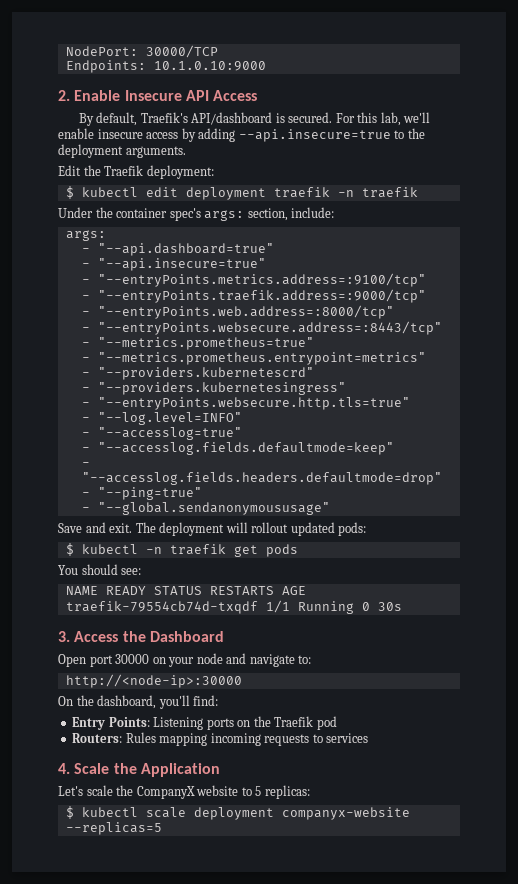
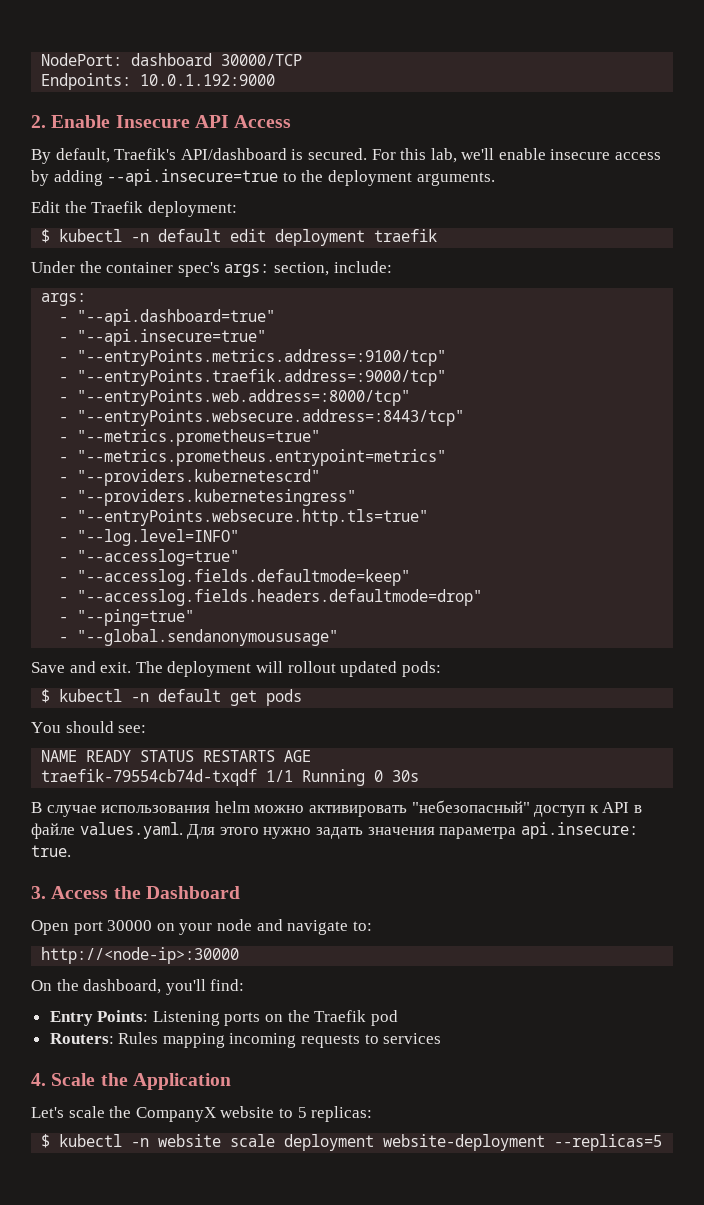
- NodePort: 30000/TCP
+ NodePort: dashboard 30000/TCP
- Endpoints: 10.1.0.10:9000
+ Endpoints: 10.0.1.192:9000
- $ kubectl edit deployment traefik -n traefik
+ $ kubectl -n default edit deployment traefik
- $ kubectl -n traefik get pods
+ $ kubectl -n default get pods
+ В случае использования helm можно активировать "небезопасный" доступ к API в файле values.yaml. Для этого нужно задать значения параметра api.insecure: true.
- $ kubectl scale deployment companyx-website --replicas=5
+ $ kubectl -n website scale deployment website-deployment --replicas=5

